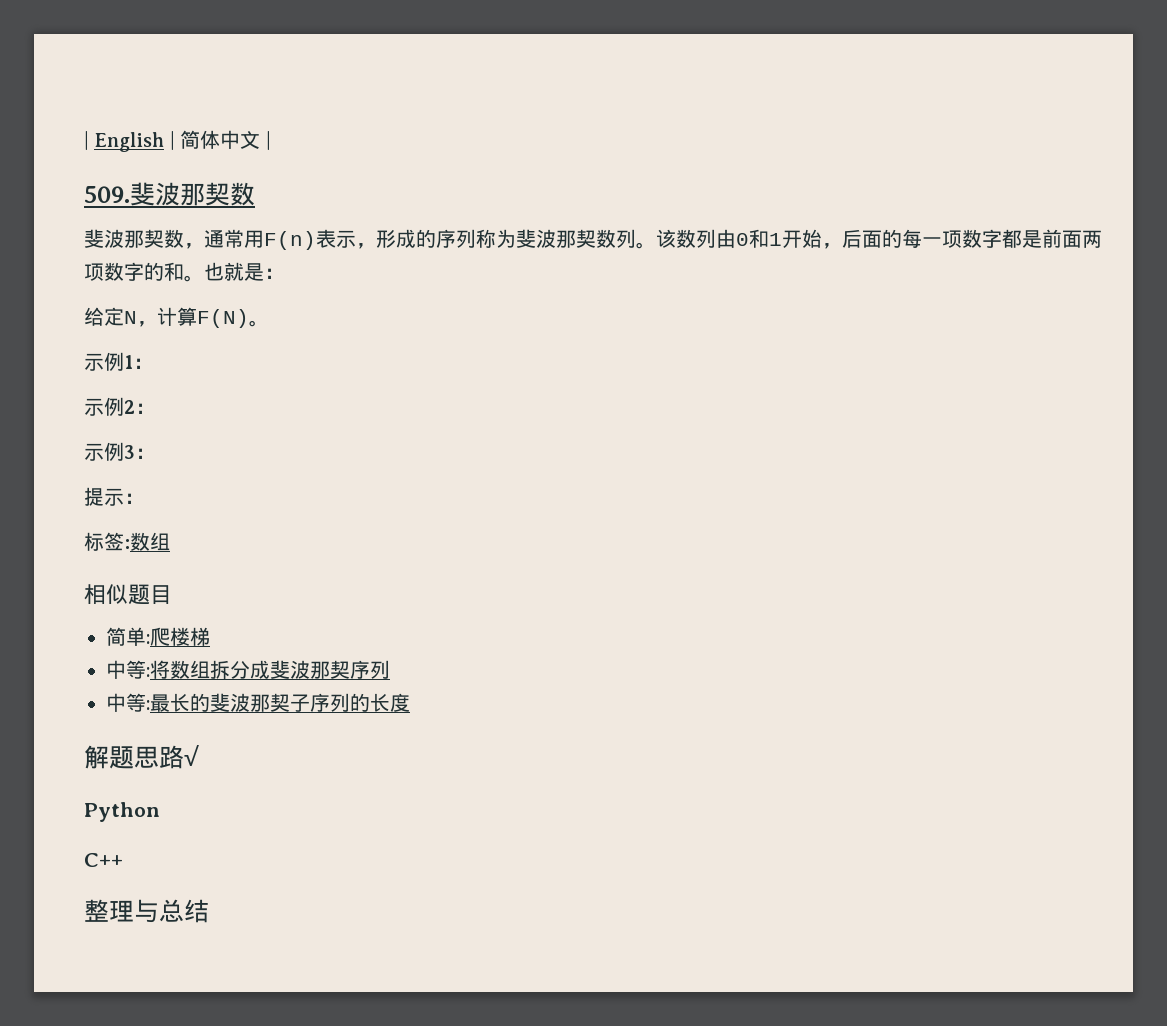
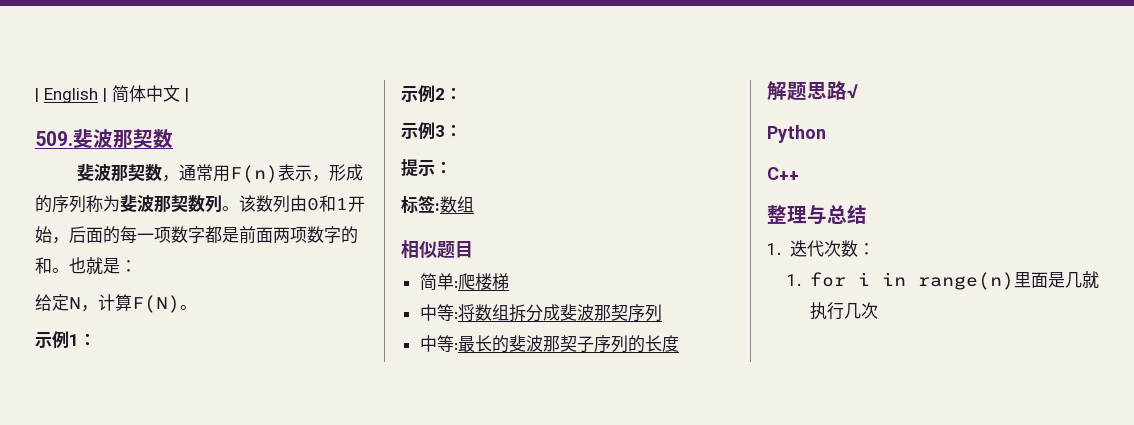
+ 1.迭代次数：
+ 1. for i in range(n)里面是几就执行几次

